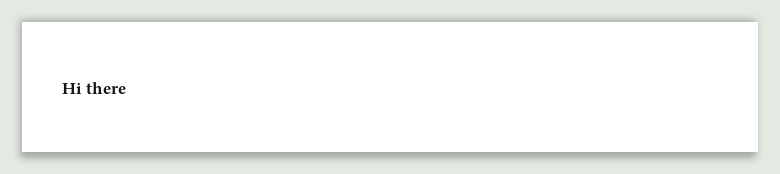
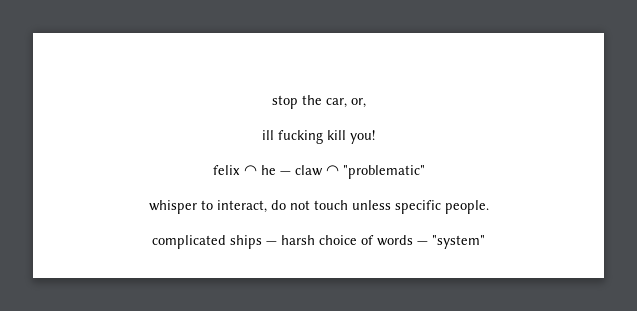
- Hi there
+ stop the car, or,
+ ill fucking kill you!
+ felix ◠ he — claw ◠ "problematic"
+ whisper to interact, do not touch unless specific people.
+ complicated ships — harsh choice of words — "system"

